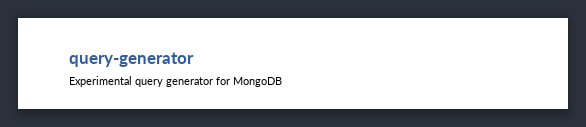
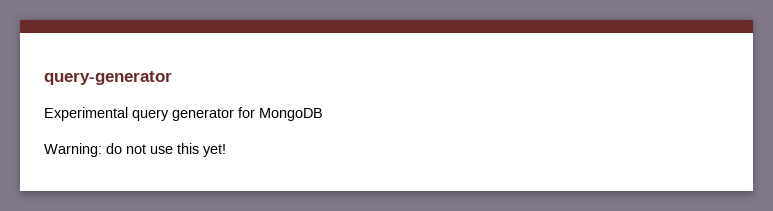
+ Warning: do not use this yet!

